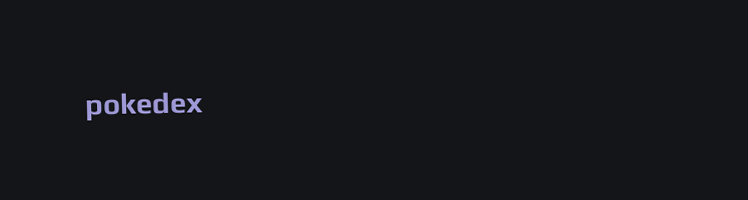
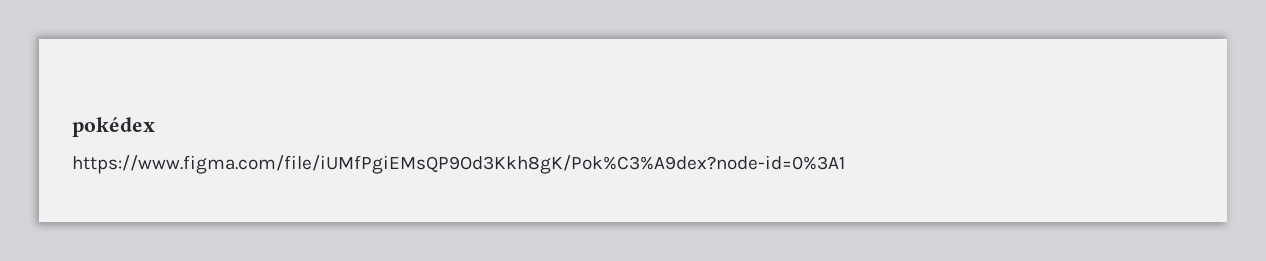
- pokedex
+ pokédex
+ https://www.figma.com/file/iUMfPgiEMsQP9Od3Kkh8gK/Pok%C3%A9dex?node-id=0%3A1

